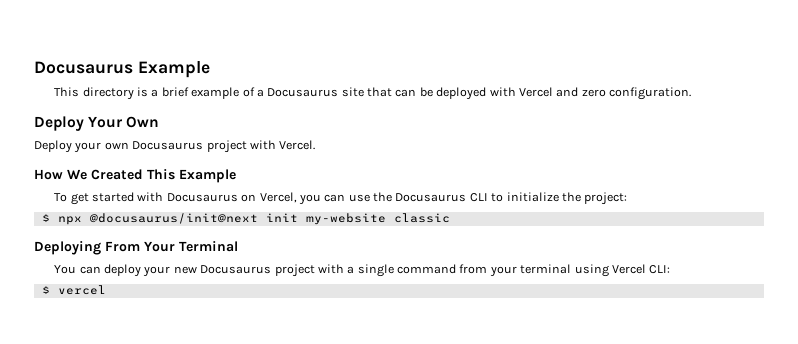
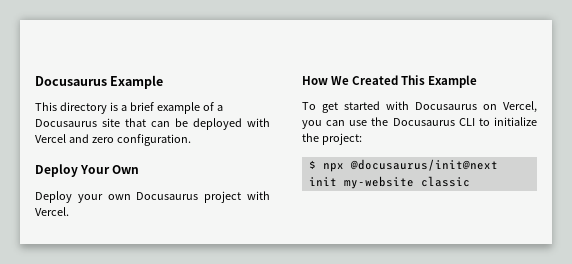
- Deploying From Your Terminal
- You can deploy your new Docusaurus project with a single command from your terminal using Vercel CLI:
- $ vercel

